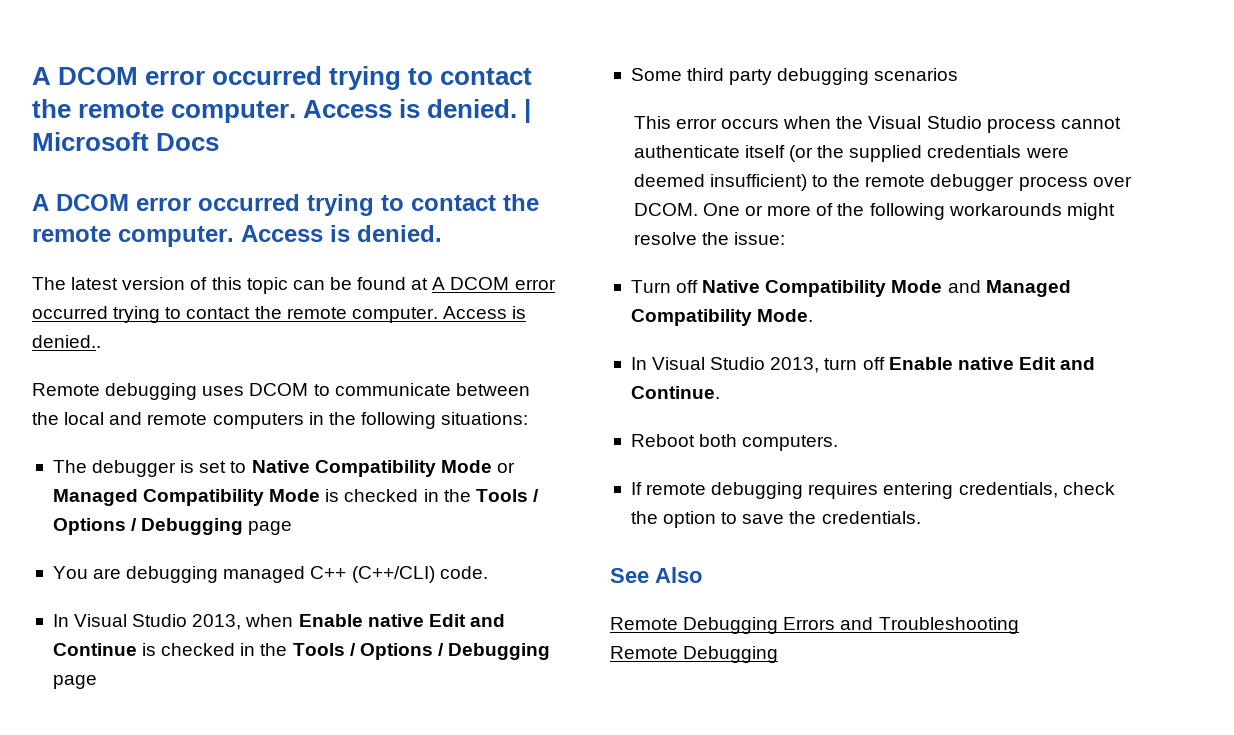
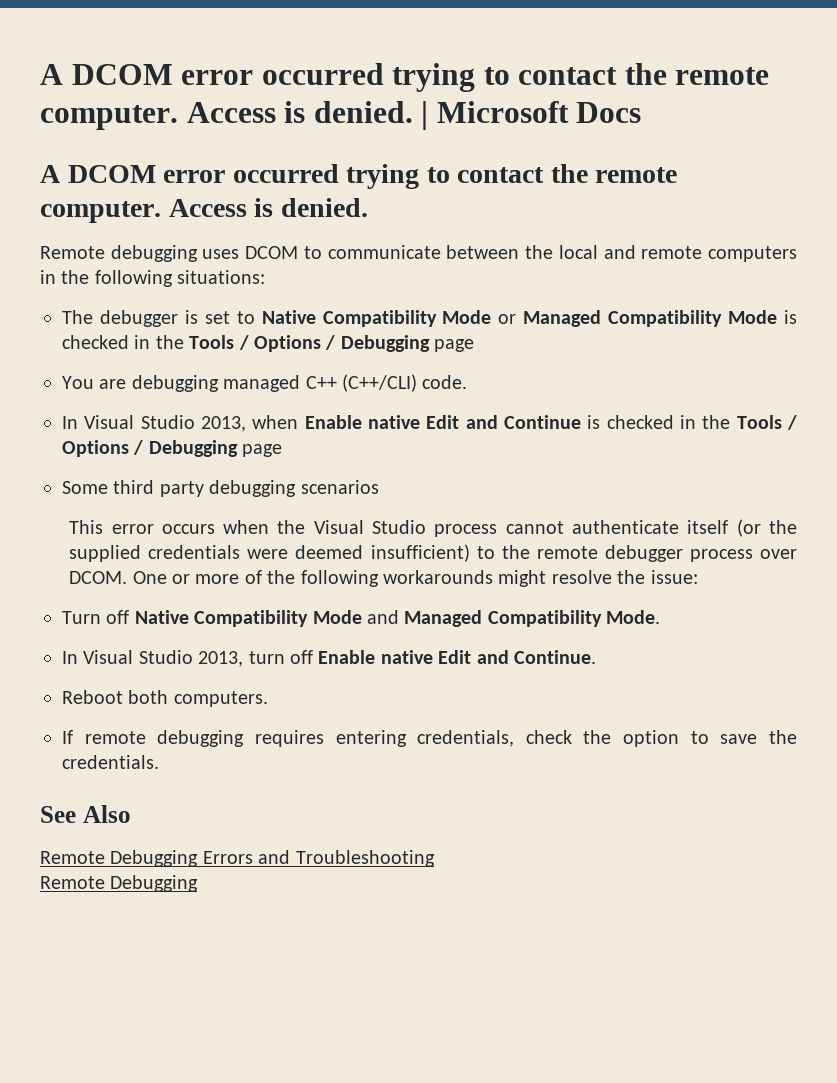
- The latest version of this topic can be found at A DCOM error occurred trying to contact the remote computer. Access is denied..

